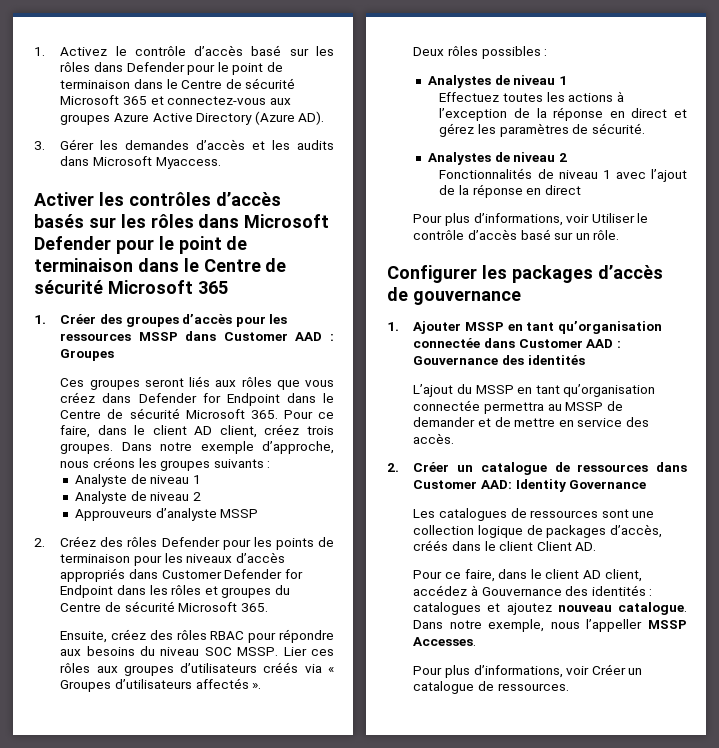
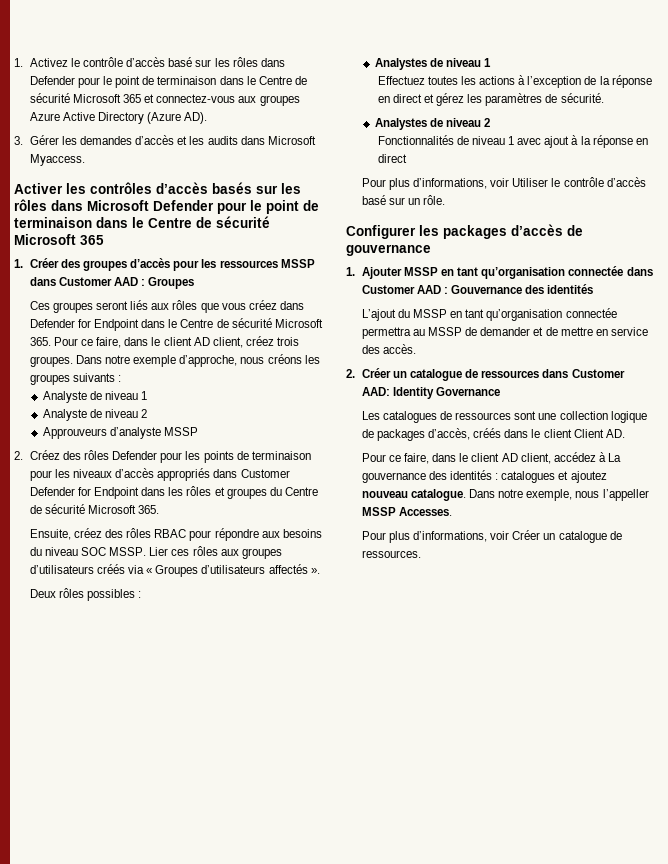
- Fonctionnalités de niveau 1 avec l’ajout de la réponse en direct
+ Fonctionnalités de niveau 1 avec ajout à la réponse en direct
- Pour ce faire, dans le client AD client, accédez à Gouvernance des identités : catalogues et ajoutez nouveau catalogue.
+ Pour ce faire, dans le client AD client, accédez à La gouvernance des identités : catalogues et ajoutez nouveau catalogue.

